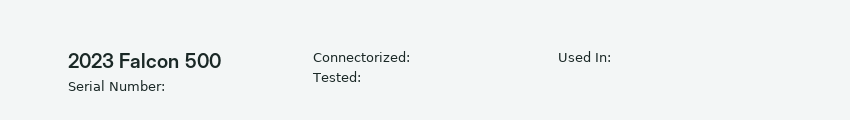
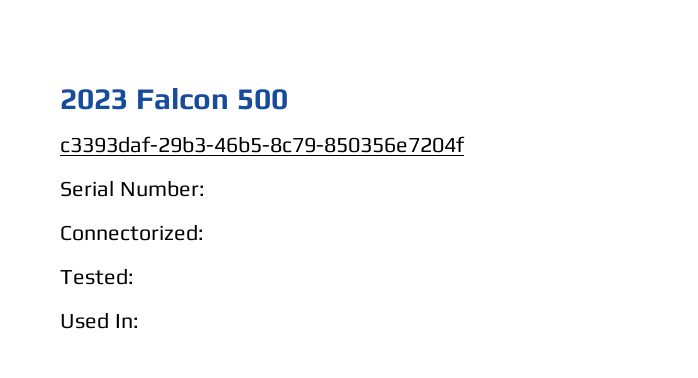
+ c3393daf-29b3-46b5-8c79-850356e7204f

